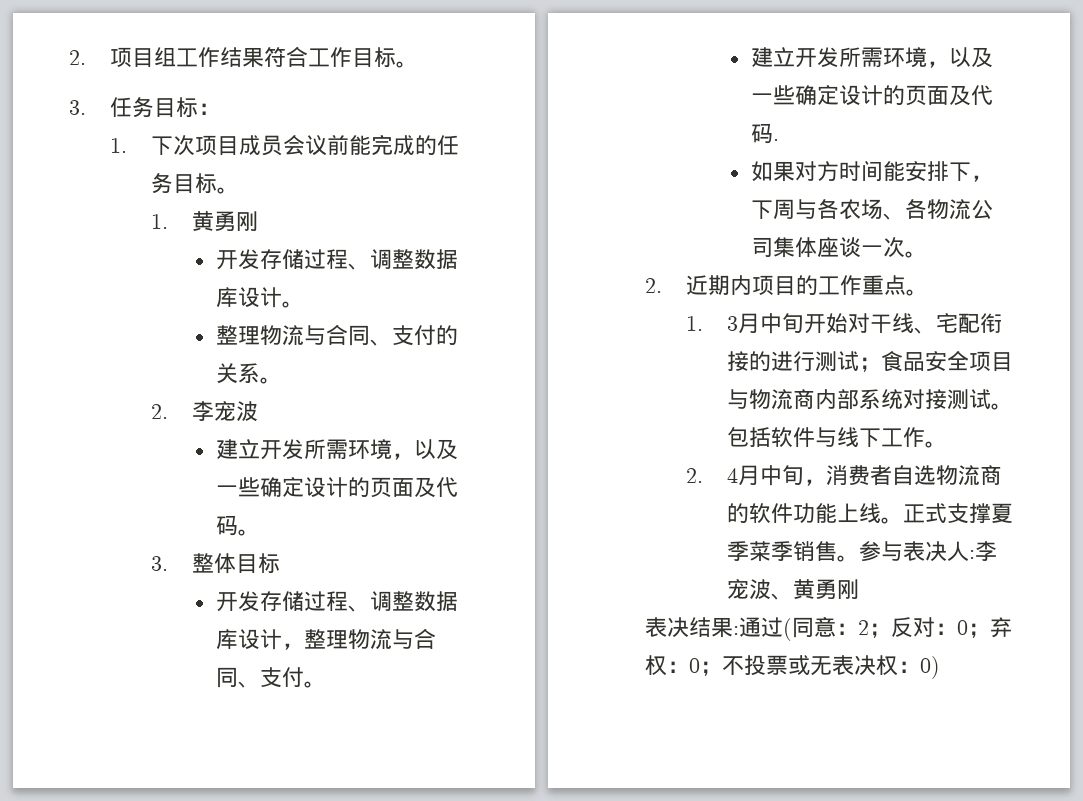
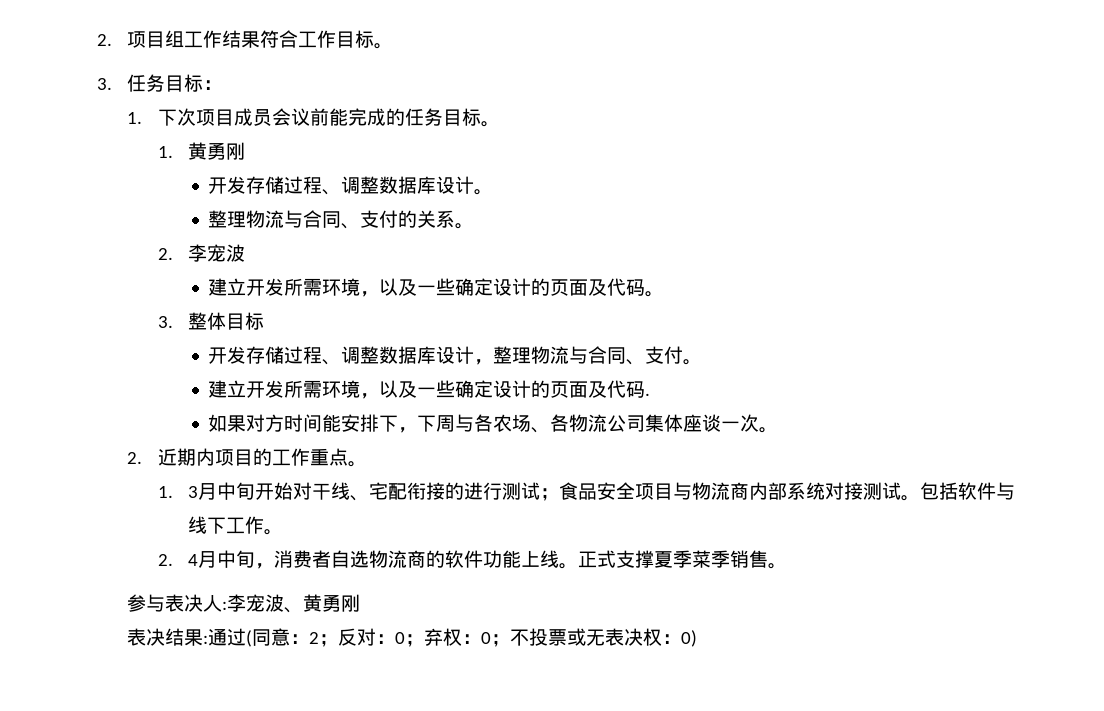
- 正式支撑夏季菜季销售。参与表决人:李宠波、黄勇刚
+ 正式支撑夏季菜季销售。
+ 参与表决人:李宠波、黄勇刚

